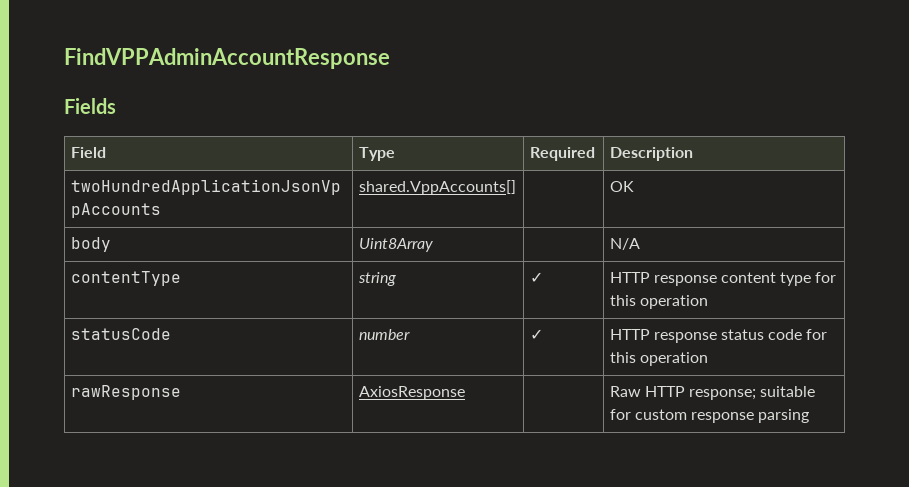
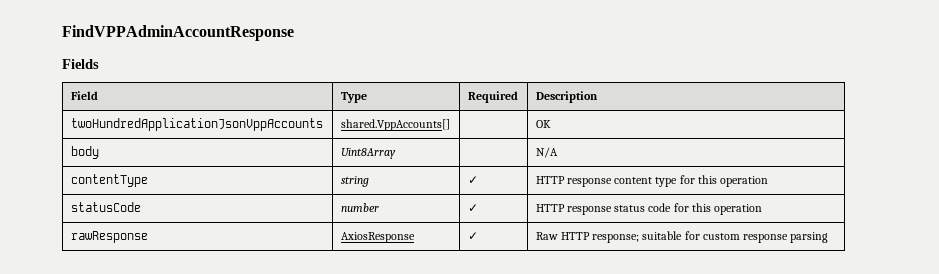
- rawResponse | AxiosResponse | | Raw HTTP response; suitable for custom response parsing
+ rawResponse | AxiosResponse | ✓ | Raw HTTP response; suitable for custom response parsing

